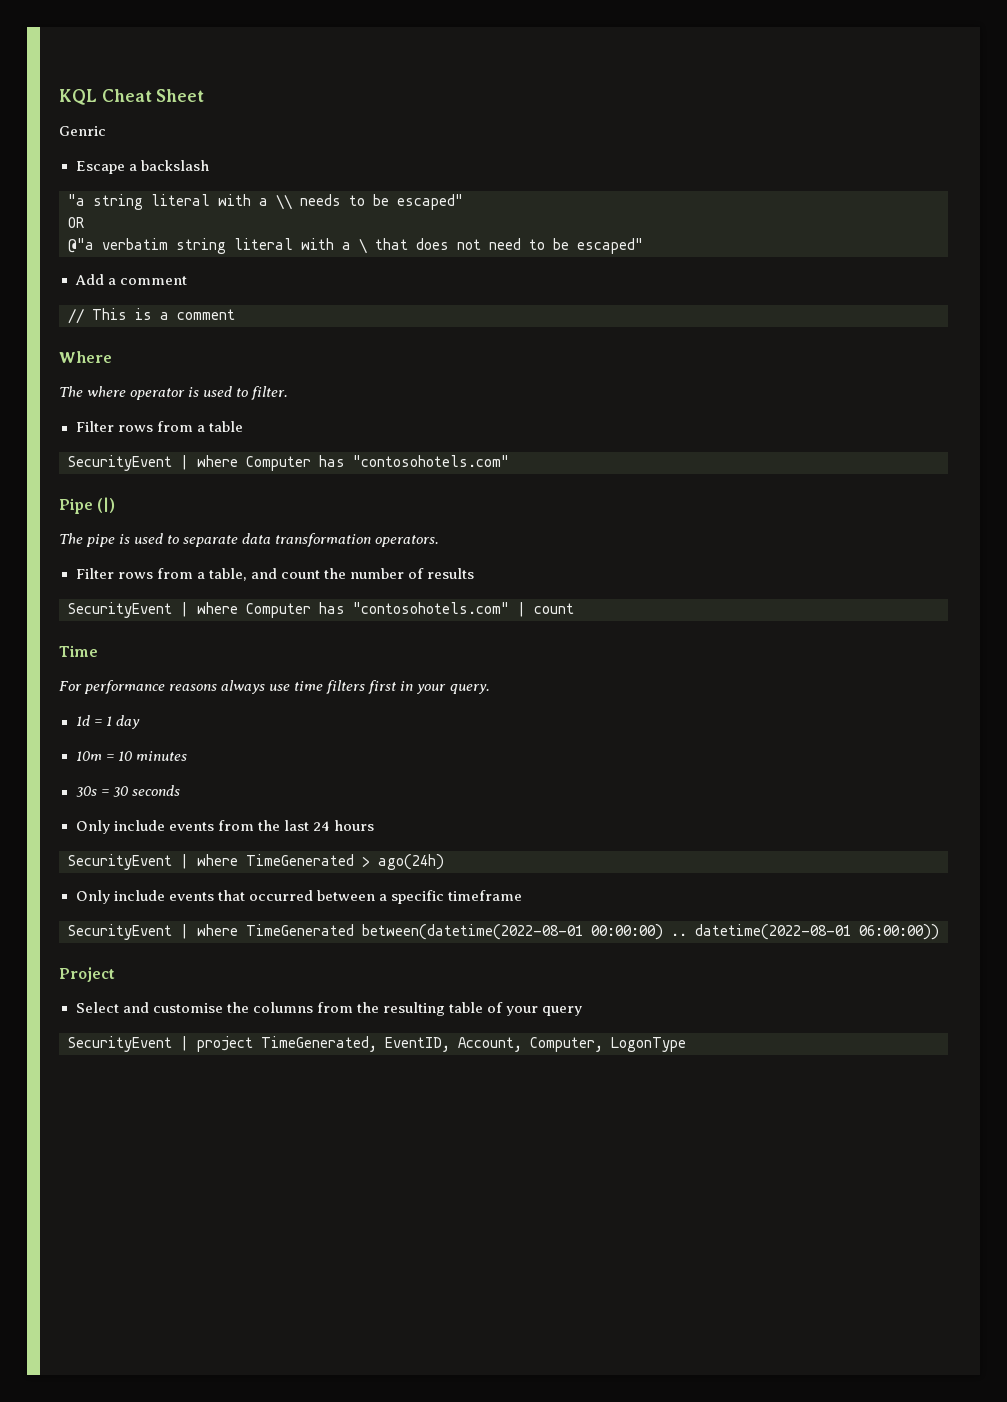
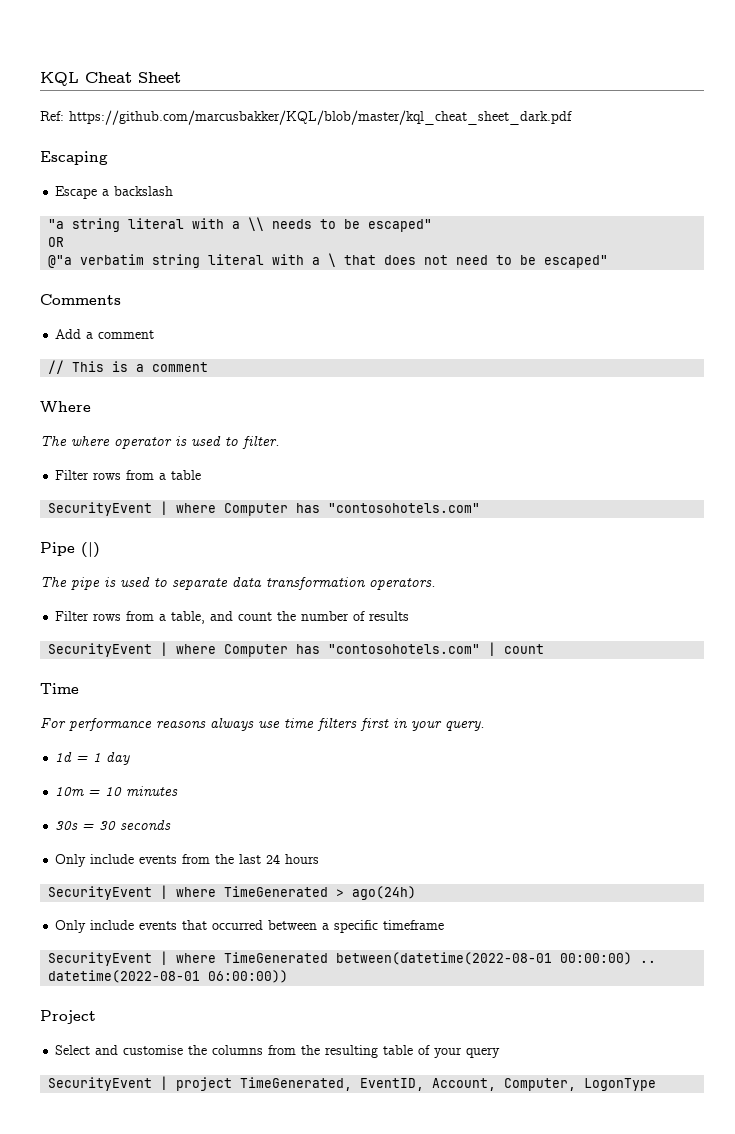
- Genric
+ Ref: https://github.com/marcusbakker/KQL/blob/master/kql_cheat_sheet_dark.pdf
+ Escaping
+ Comments

